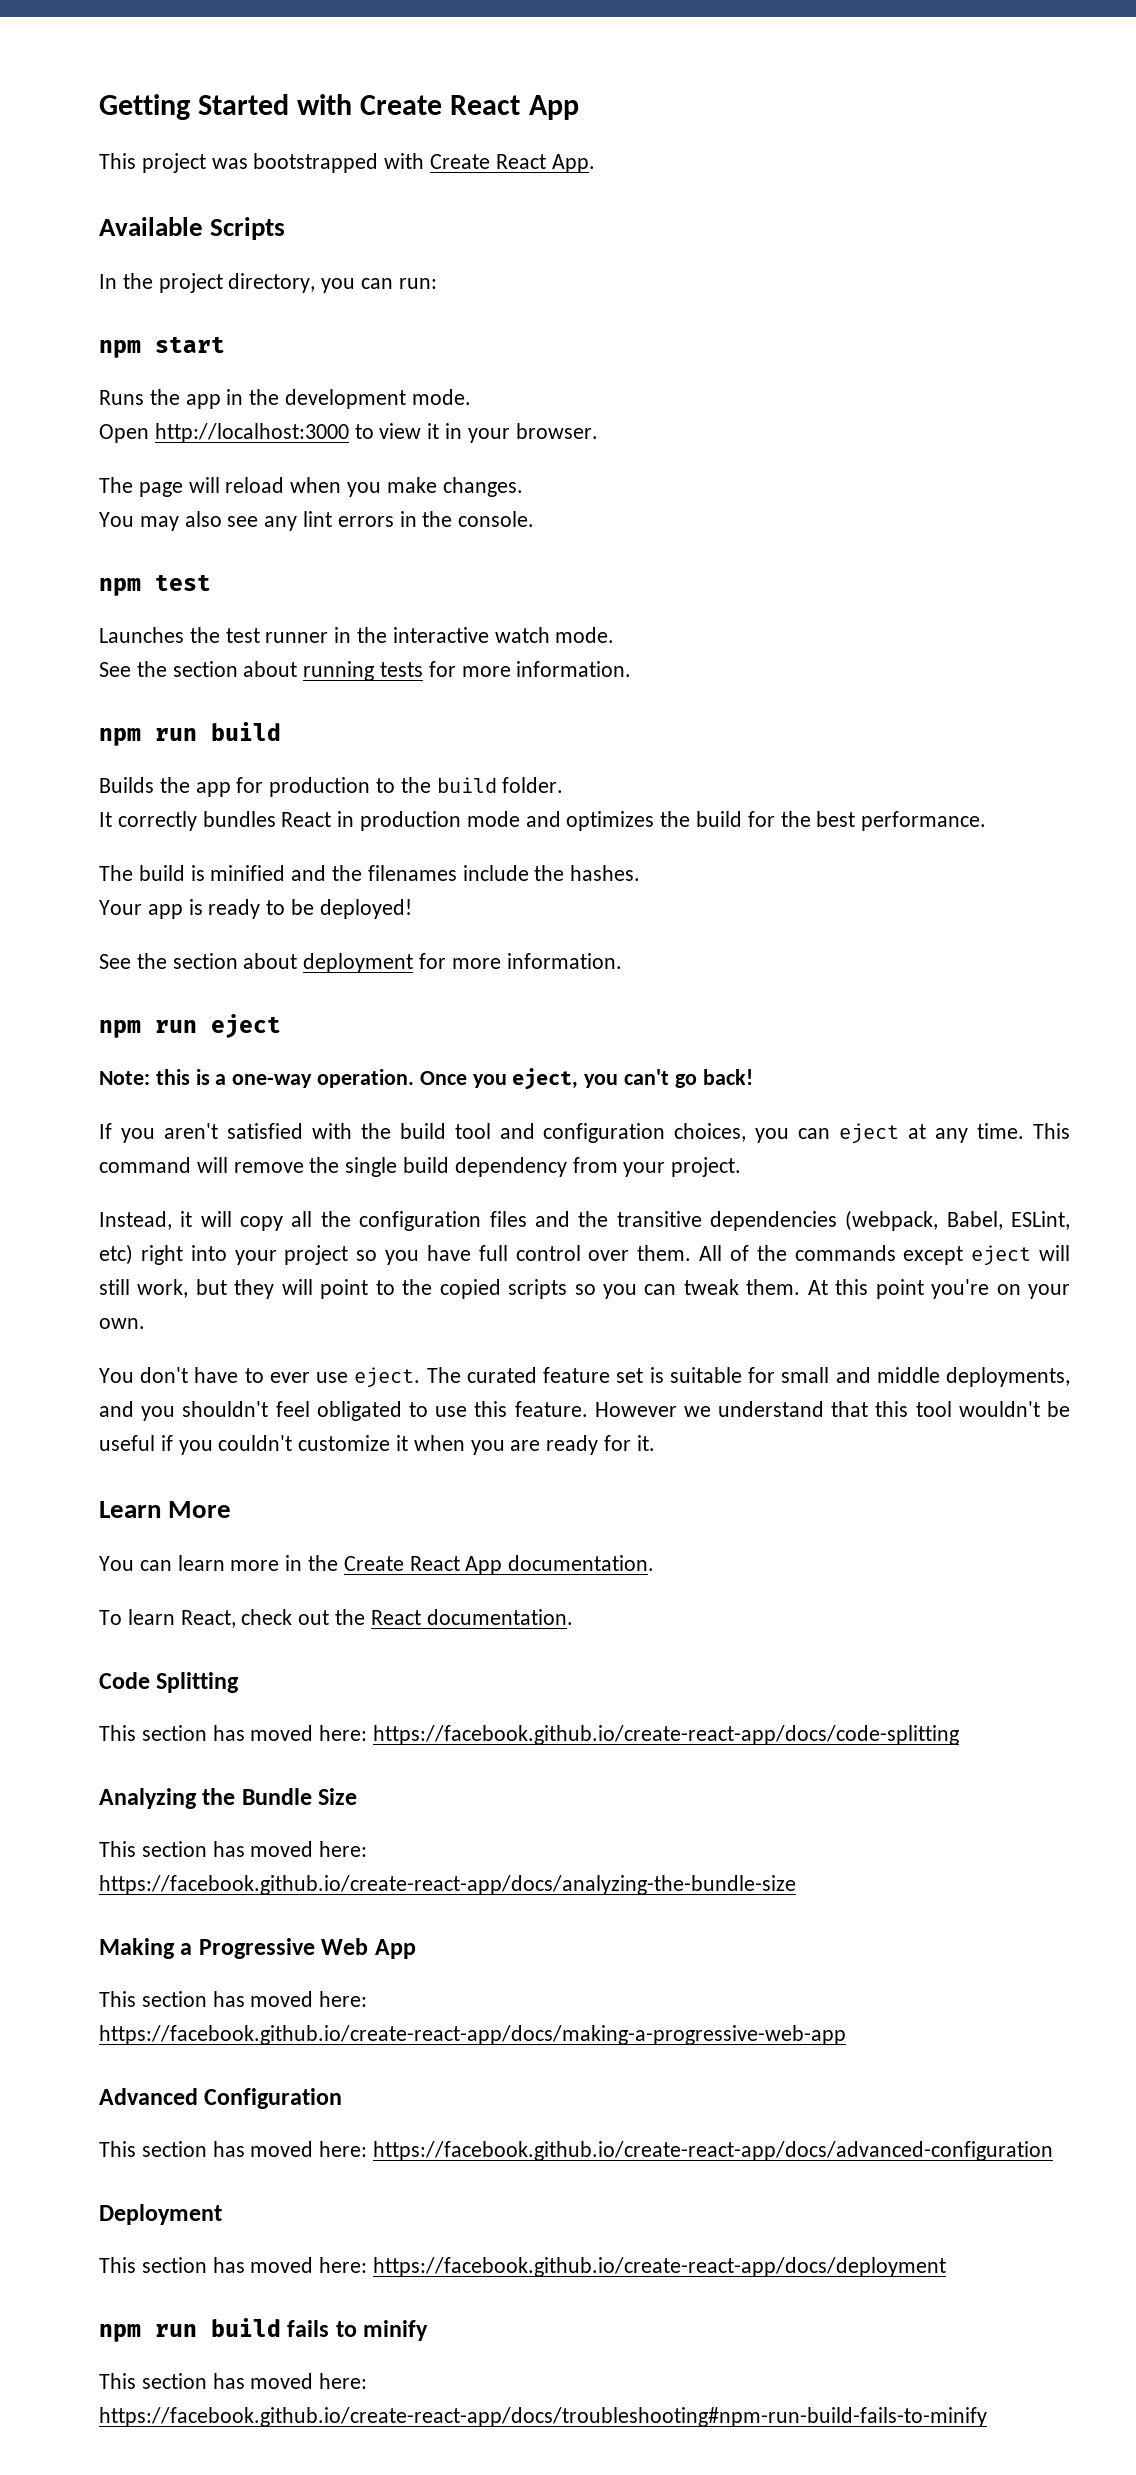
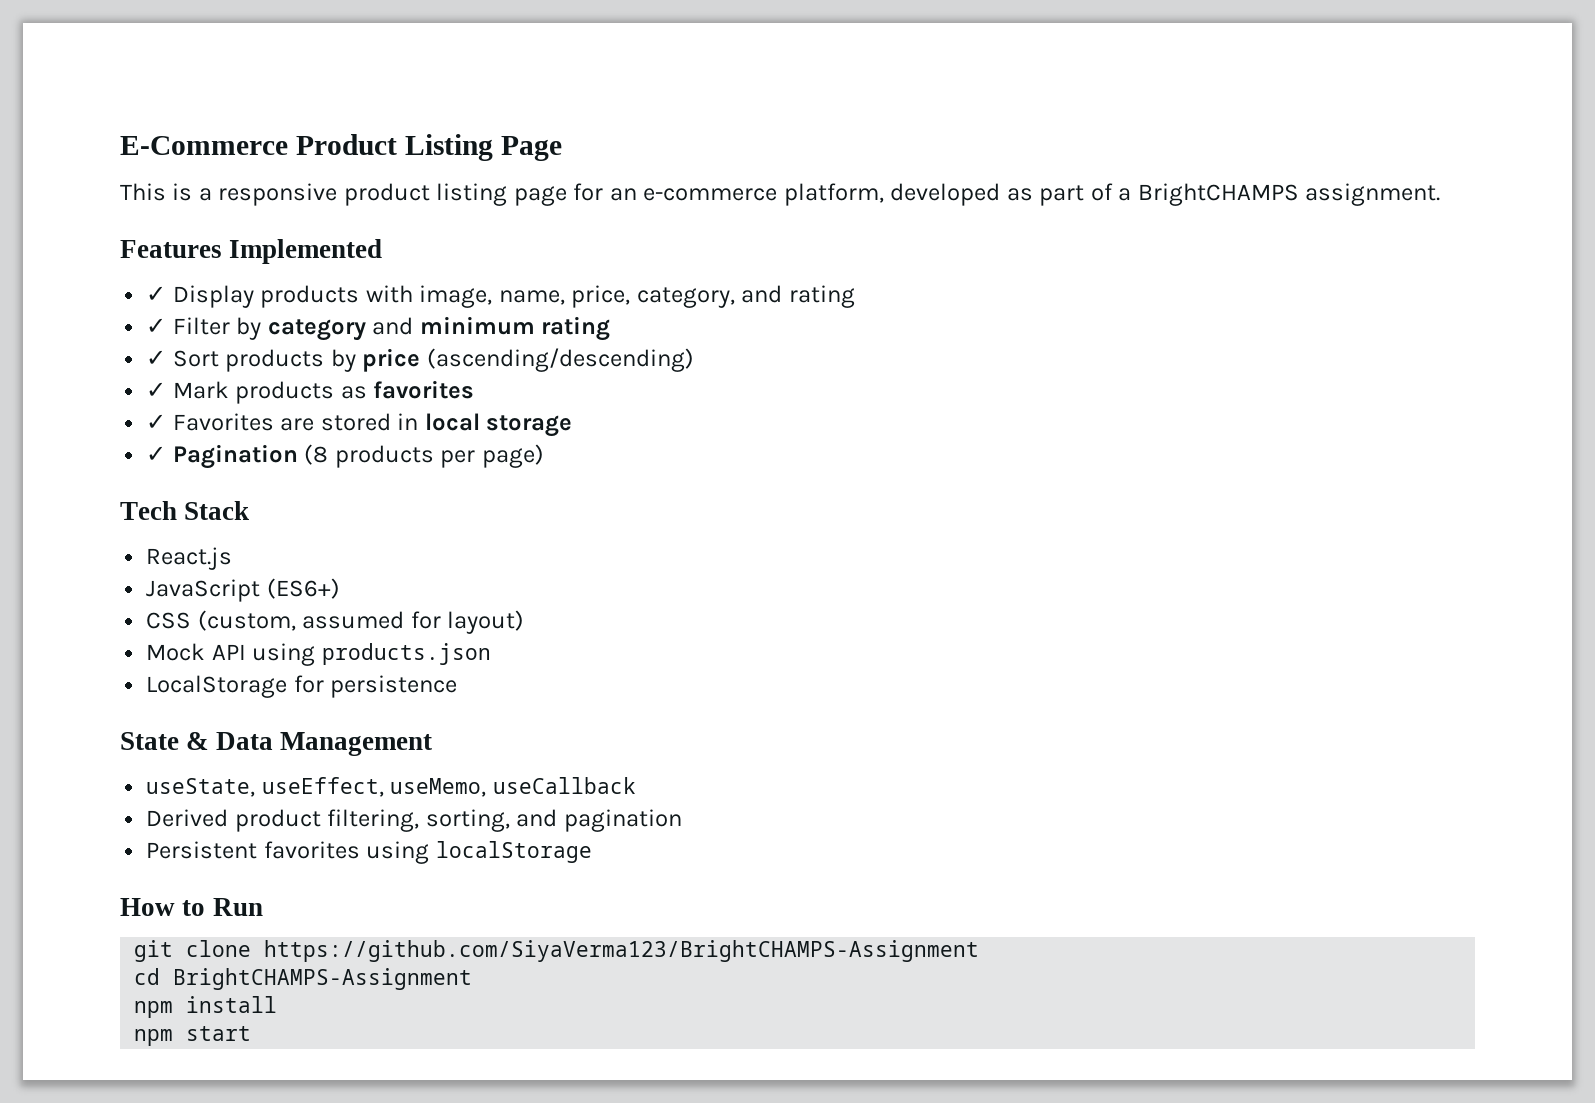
- Getting Started with Create React App
- This project was bootstrapped with Create React App.
- Available Scripts
- In the project directory, you can run:
+ E-Commerce Product Listing Page
+ This is a responsive product listing page for an e-commerce platform, developed as part of a BrightCHAMPS assignment.
+ Features Implemented
+ ✓ Display products with image, name, price, category, and rating
+ ✓ Filter by category and minimum rating
+ ✓ Sort products by price (ascending/descending)
+ ✓ Mark products as favorites
+ ✓ Favorites are stored in local storage
+ ✓ Pagination (8 products per page)
+ Tech Stack
+ React.js
+ JavaScript (ES6+)
+ CSS (custom, assumed for layout)
+ Mock API using products.json
+ LocalStorage for persistence
+ State & Data Management
+ useState, useEffect, useMemo, useCallback
+ Derived product filtering, sorting, and pagination
+ Persistent favorites using localStorage
+ How to Run
+ git clone https://github.com/SiyaVerma123/BrightCHAMPS-Assignment
+ cd BrightCHAMPS-Assignment
+ npm install
  npm start
- Runs the app in the development mode.
- Open http://localhost:3000 to view it in your browser.
- The page will reload when you make changes.
- You may also see any lint errors in the console.
- npm test
- Launches the test runner in the interactive watch mode.
- See the section about running tests for more information.
- npm run build
- Builds the app for production to the build folder.
- It correctly bundles React in production mode and optimizes the build for the best performance.
- The build is minified and the filenames include the hashes.
- Your app is ready to be deployed!
- See the section about deployment for more information.
- npm run eject
- Note: this is a one-way operation. Once you eject, you can't go back!
- If you aren't satisfied with the build tool and configuration choices, you can eject at any time. This command will remove the single build dependency from your project.
- Instead, it will copy all the configuration files and the transitive dependencies (webpack, Babel, ESLint, etc) right into your project so you have full control over them. All of the commands except eject will still work, but they will point to the copied scripts so you can tweak them. At this point you're on your own.
- You don't have to ever use eject. The curated feature set is suitable for small and middle deployments, and you shouldn't feel obligated to use this feature. However we understand that this tool wouldn't be useful if you couldn't customize it when you are ready for it.
- Learn More
- You can learn more in the Create React App documentation.
- To learn React, check out the React documentation.
- Code Splitting
- This section has moved here: https://facebook.github.io/create-react-app/docs/code-splitting
- Analyzing the Bundle Size
- This section has moved here: https://facebook.github.io/create-react-app/docs/analyzing-the-bundle-size
- Making a Progressive Web App
- This section has moved here: https://facebook.github.io/create-react-app/docs/making-a-progressive-web-app
- Advanced Configuration
- This section has moved here: https://facebook.github.io/create-react-app/docs/advanced-configuration
- Deployment
- This section has moved here: https://facebook.github.io/create-react-app/docs/deployment
- npm run build fails to minify
- This section has moved here: https://facebook.github.io/create-react-app/docs/troubleshooting#npm-run-build-fails-to-minify

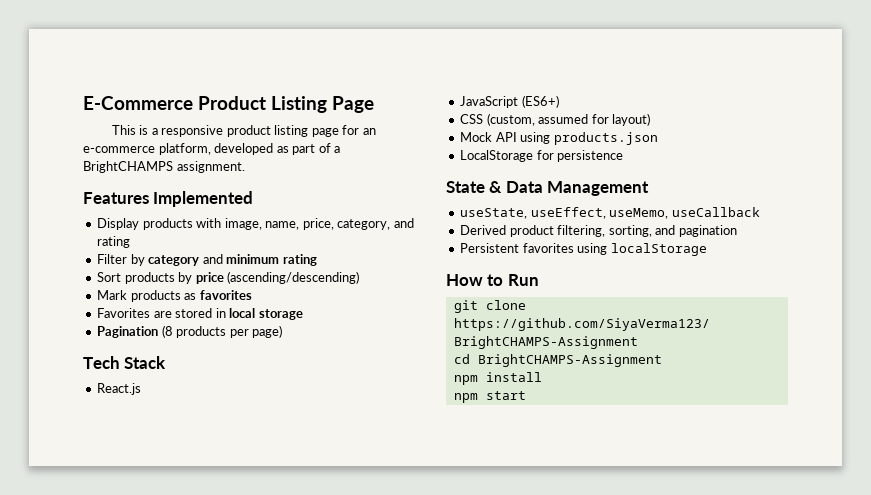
- ✓ Display products with image, name, price, category, and rating
+ Display products with image, name, price, category, and rating
- ✓ Filter by category and minimum rating
+ Filter by category and minimum rating
- ✓ Sort products by price (ascending/descending)
+ Sort products by price (ascending/descending)
- ✓ Mark products as favorites
+ Mark products as favorites
- ✓ Favorites are stored in local storage
+ Favorites are stored in local storage
- ✓ Pagination (8 products per page)
+ Pagination (8 products per page)

